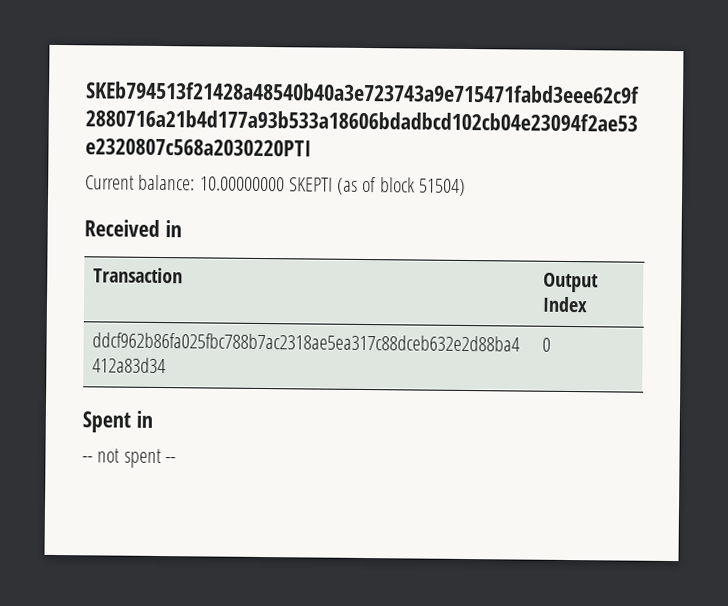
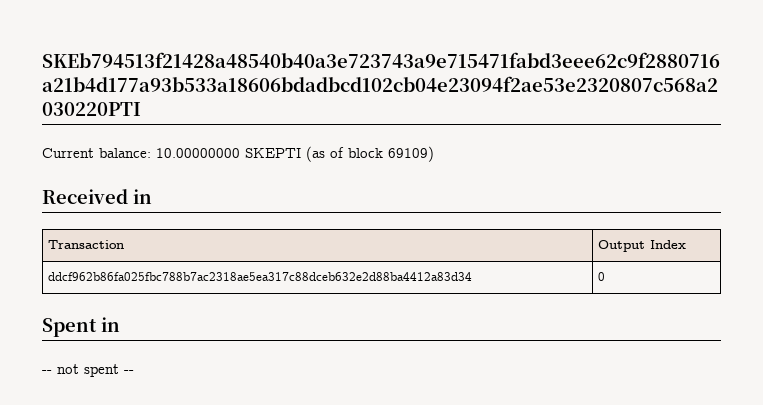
- Current balance: 10.00000000 SKEPTI (as of block 51504)
+ Current balance: 10.00000000 SKEPTI (as of block 69109)

